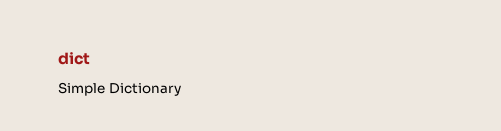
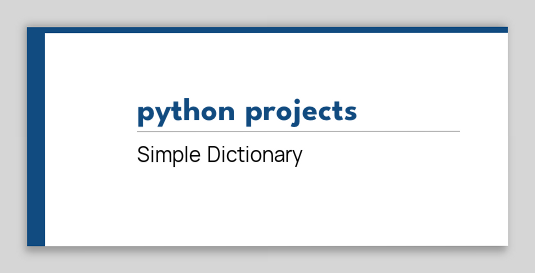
- dict
+ python projects

